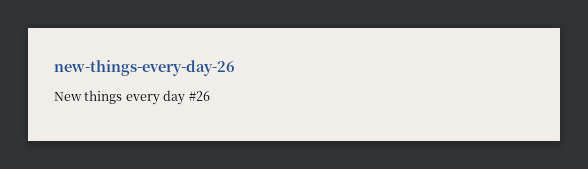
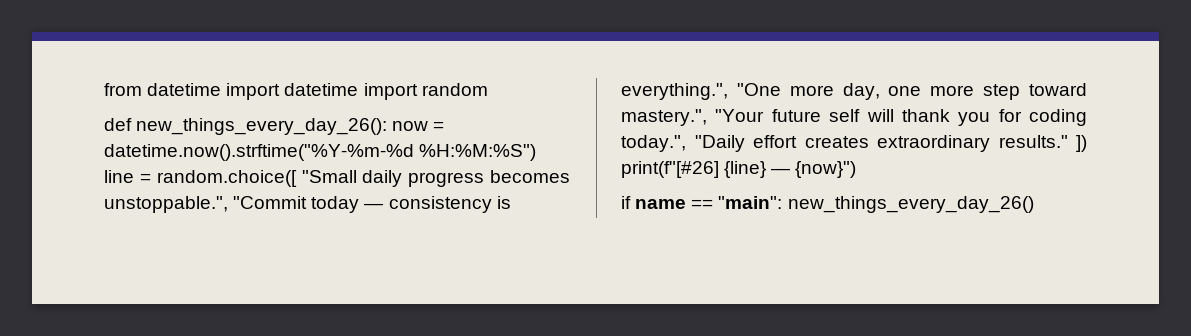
- new-things-every-day-26
- New things every day #26
+ from datetime import datetime import random
+ def new_things_every_day_26(): now = datetime.now().strftime("%Y-%m-%d %H:%M:%S") line = random.choice([ "Small daily progress becomes unstoppable.", "Commit today — consistency is everything.", "One more day, one more step toward mastery.", "Your future self will thank you for coding today.", "Daily effort creates extraordinary results." ]) print(f"[#26] {line} — {now}")
+ if name == "main": new_things_every_day_26()

